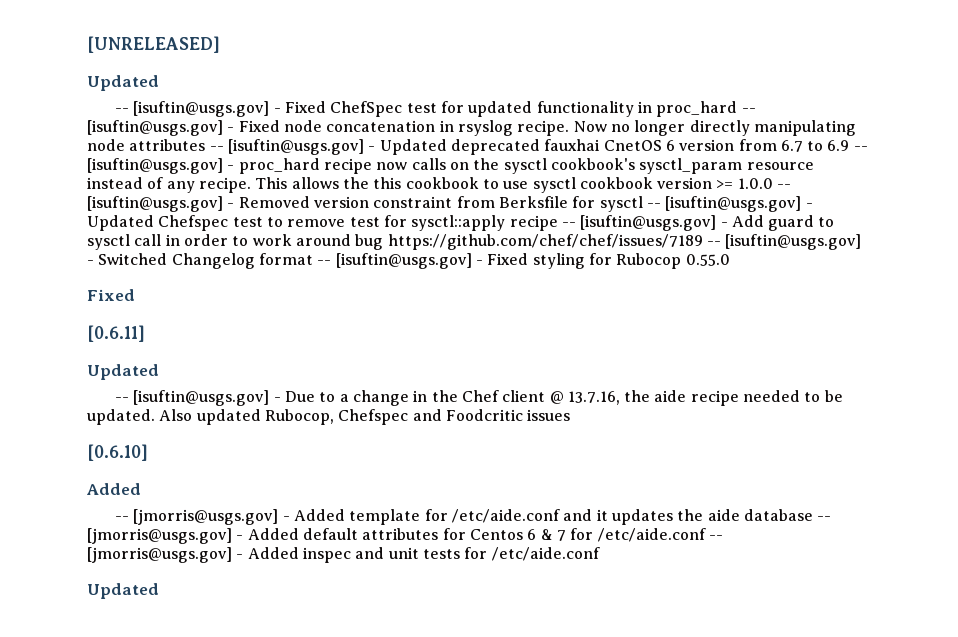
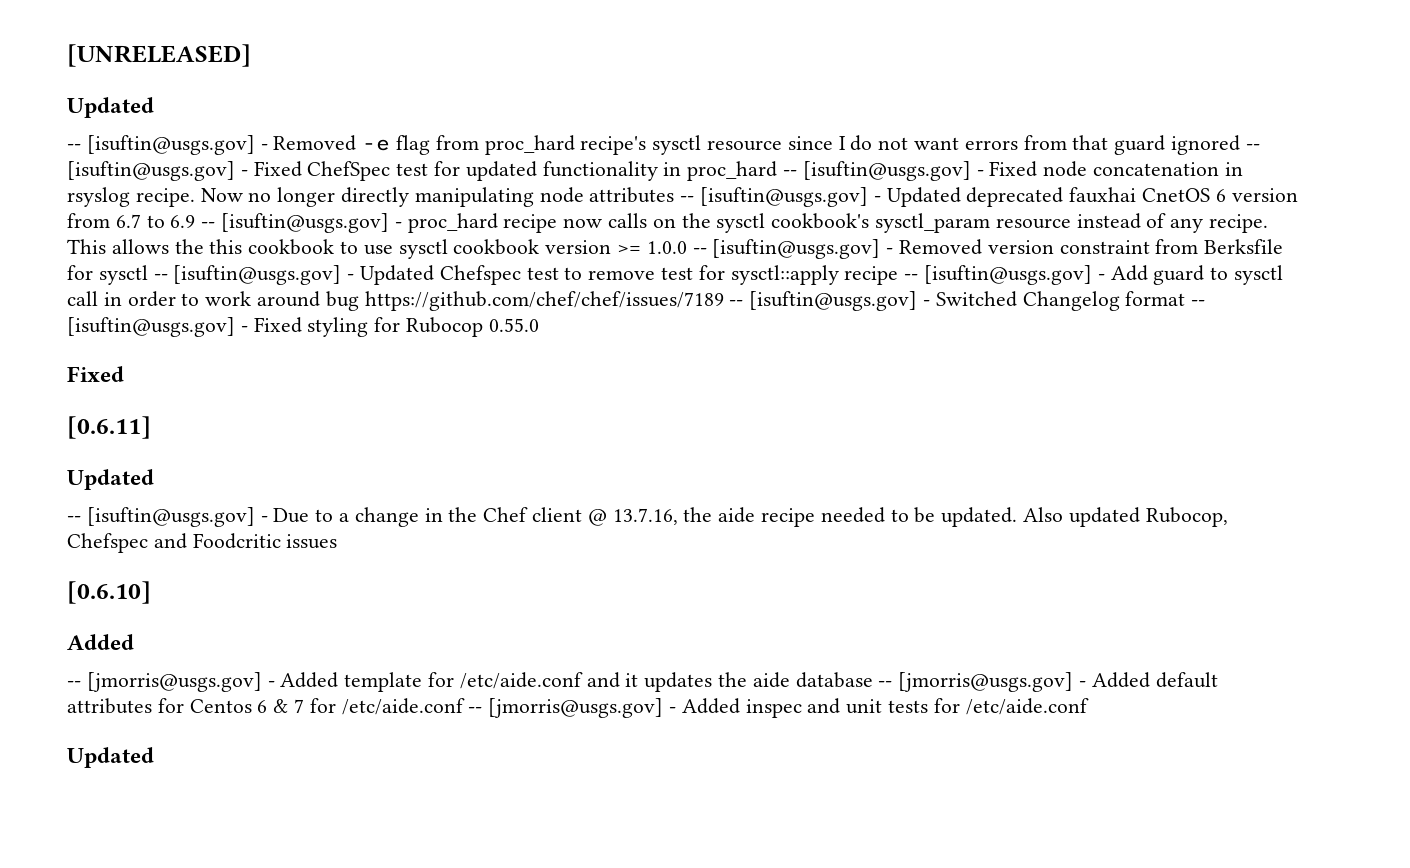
- -- [isuftin@usgs.gov] - Fixed ChefSpec test for updated functionality in proc_hard -- [isuftin@usgs.gov] - Fixed node concatenation in rsyslog recipe.
+ -- [isuftin@usgs.gov] - Removed -e flag from proc_hard recipe's sysctl resource since I do not want errors from that guard ignored -- [isuftin@usgs.gov] - Fixed ChefSpec test for updated functionality in proc_hard -- [isuftin@usgs.gov] - Fixed node concatenation in rsyslog recipe.

